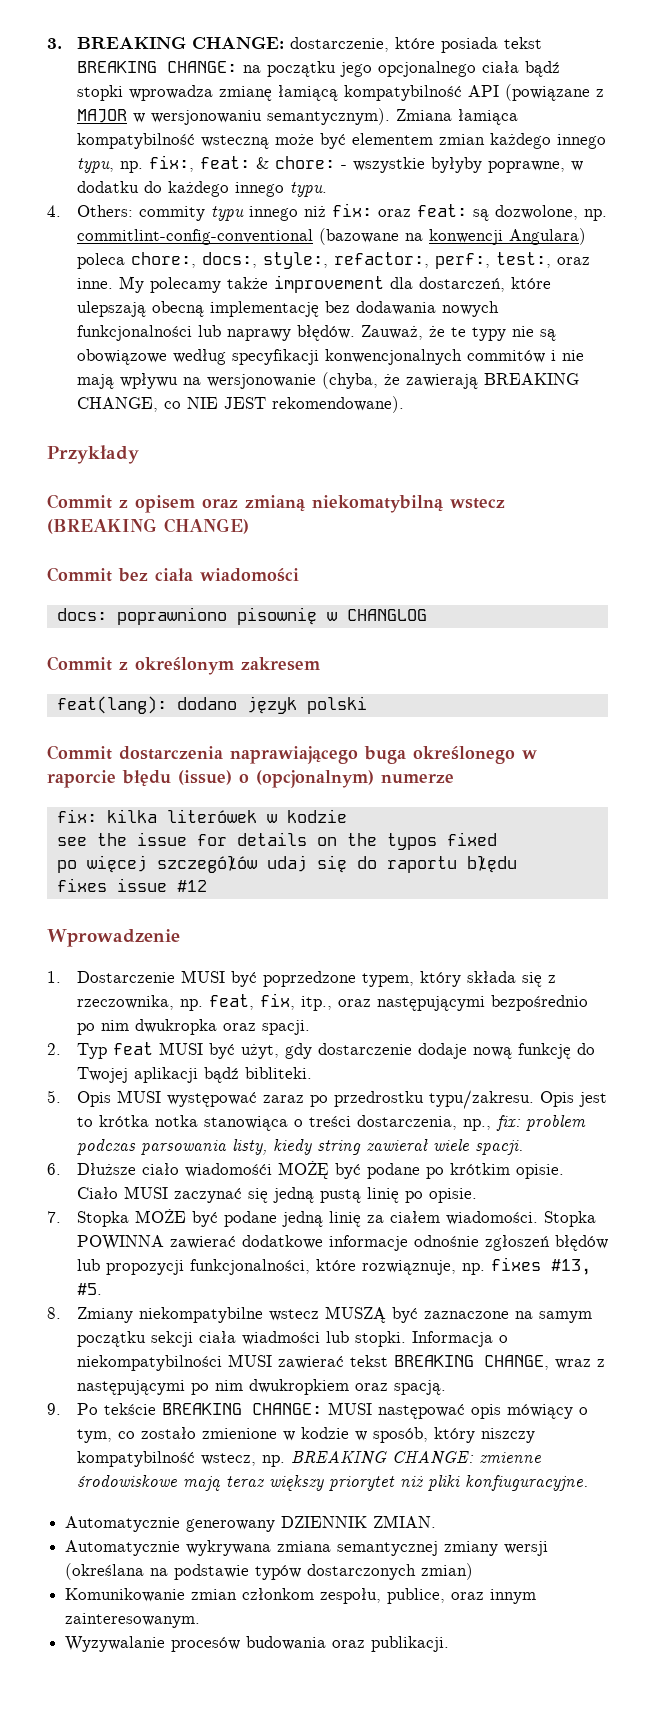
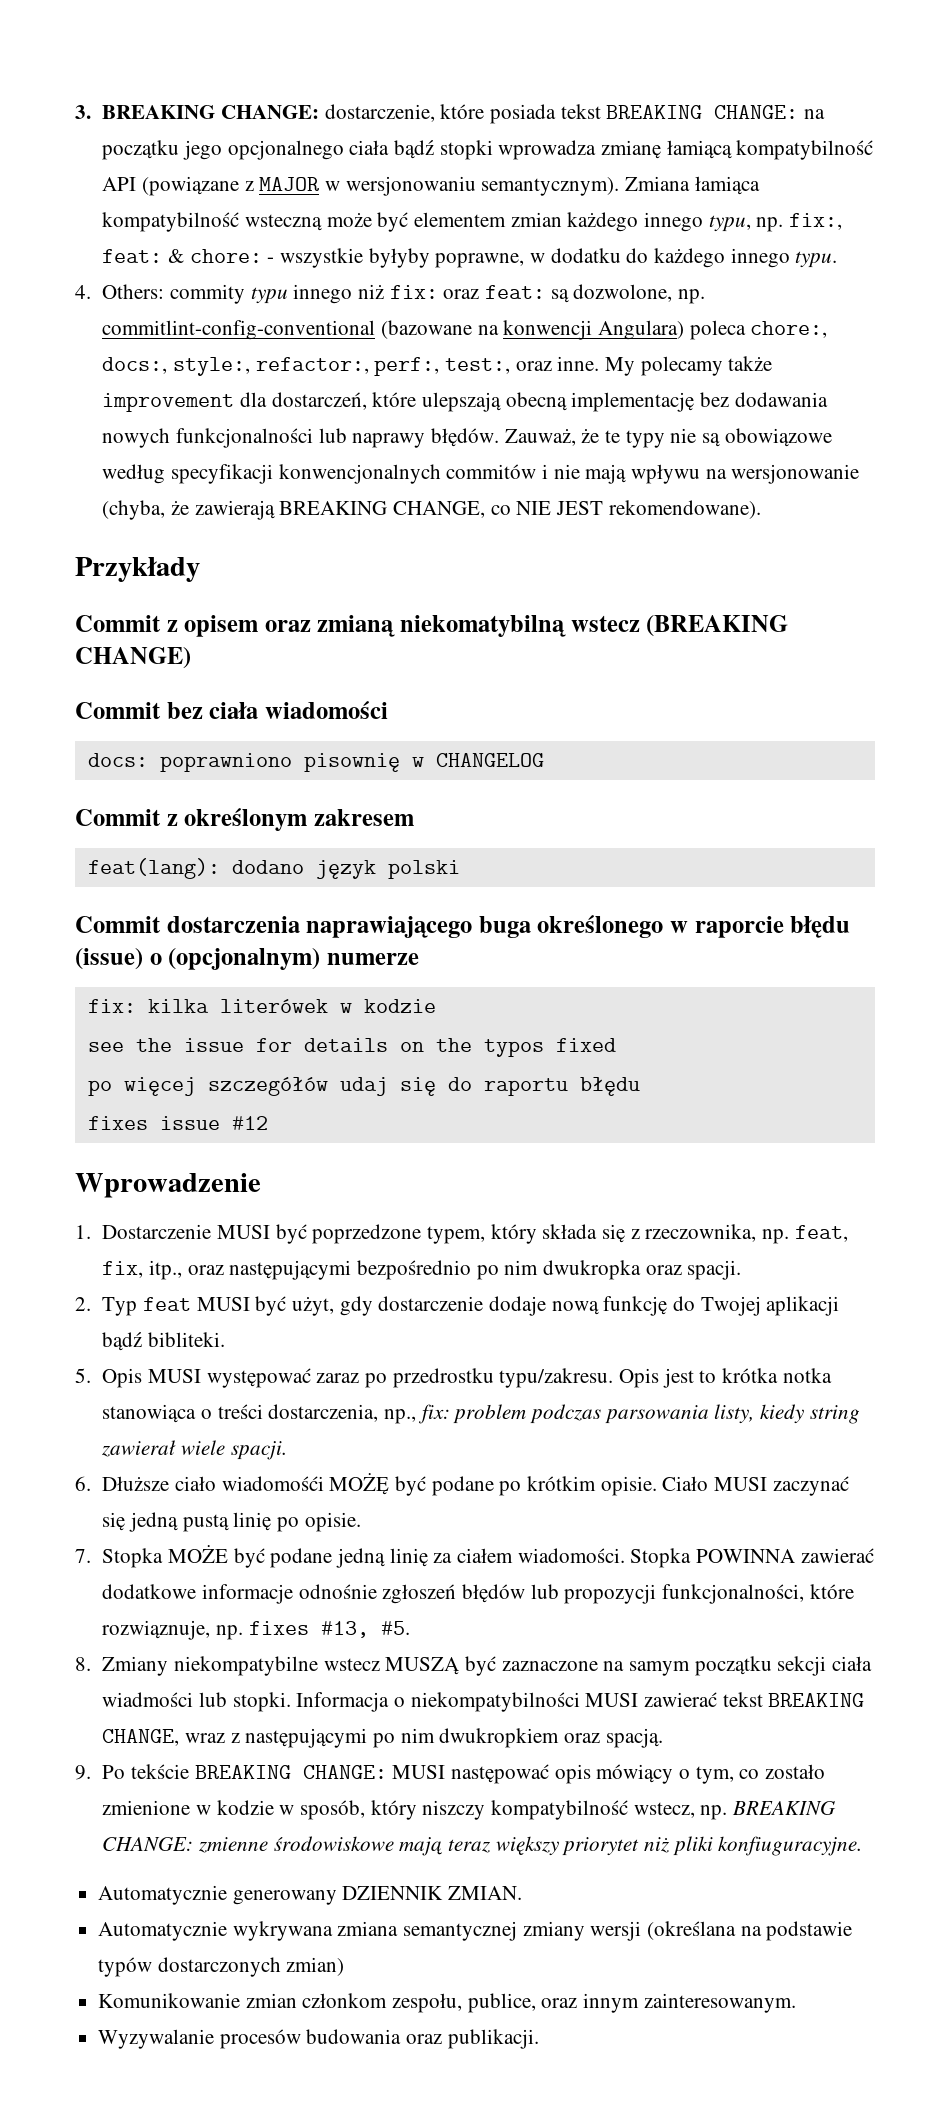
- docs: poprawniono pisownię w CHANGLOG
+ docs: poprawniono pisownię w CHANGELOG

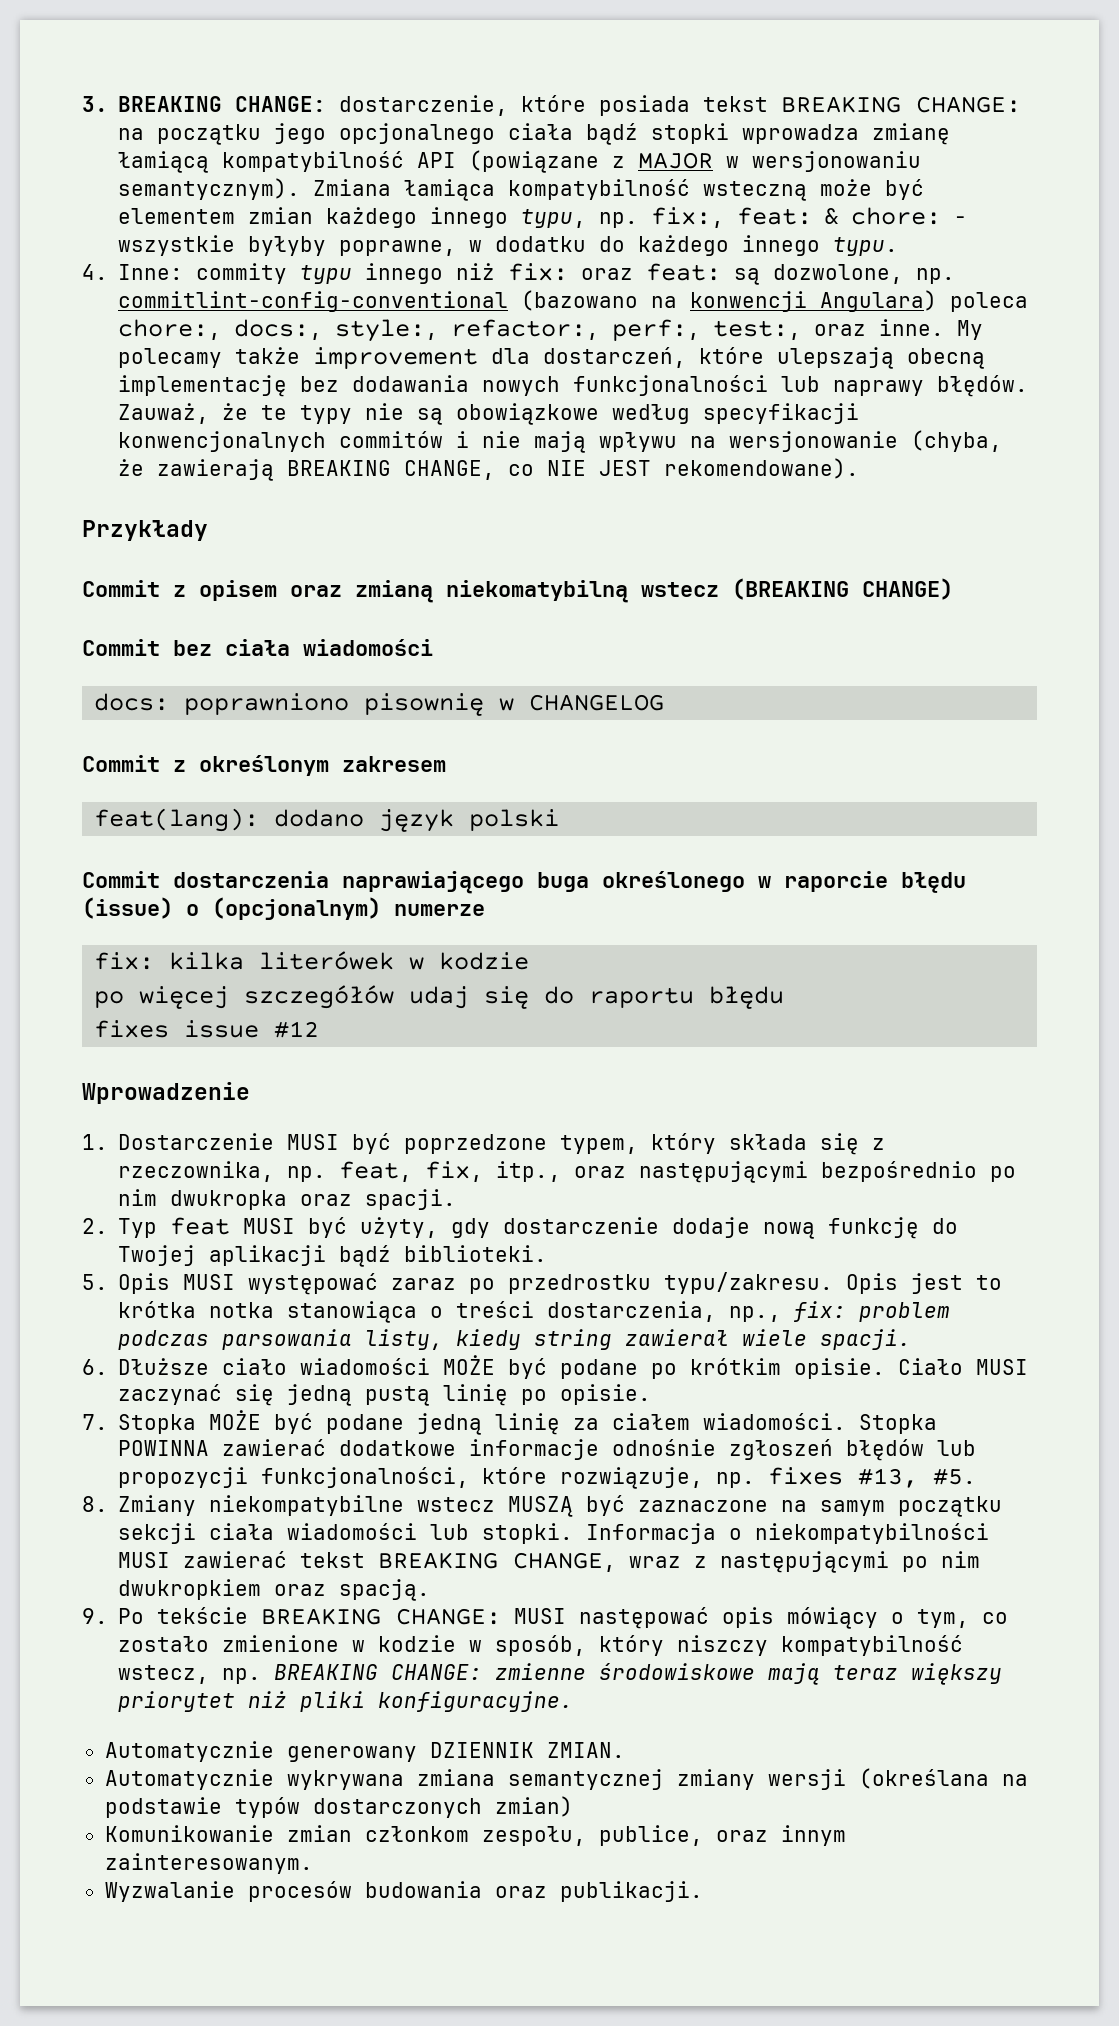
- 4. Others: commity typu innego niż fix: oraz feat: są dozwolone, np. commitlint-config-conventional (bazowane na konwencji Angulara) poleca chore:, docs:, style:, refactor:, perf:, test:, oraz inne.
+ 4. Inne: commity typu innego niż fix: oraz feat: są dozwolone, np. commitlint-config-conventional (bazowano na konwencji Angulara) poleca chore:, docs:, style:, refactor:, perf:, test:, oraz inne.
- Zauważ, że te typy nie są obowiązowe według specyfikacji konwencjonalnych commitów i nie mają wpływu na wersjonowanie (chyba, że zawierają BREAKING CHANGE, co NIE JEST rekomendowane).
+ Zauważ, że te typy nie są obowiązkowe według specyfikacji konwencjonalnych commitów i nie mają wpływu na wersjonowanie (chyba, że zawierają BREAKING CHANGE, co NIE JEST rekomendowane).
- see the issue for details on the typos fixed
- 2. Typ feat MUSI być użyt, gdy dostarczenie dodaje nową funkcję do Twojej aplikacji bądź bibliteki.
+ 2. Typ feat MUSI być użyty, gdy dostarczenie dodaje nową funkcję do Twojej aplikacji bądź biblioteki.
- 6. Dłuższe ciało wiadomośći MOŻĘ być podane po krótkim opisie.
+ 6. Dłuższe ciało wiadomości MOŻE być podane po krótkim opisie.
- Stopka POWINNA zawierać dodatkowe informacje odnośnie zgłoszeń błędów lub propozycji funkcjonalności, które rozwiąznuje, np. fixes #13, #5.
+ Stopka POWINNA zawierać dodatkowe informacje odnośnie zgłoszeń błędów lub propozycji funkcjonalności, które rozwiązuje, np. fixes #13, #5.
- 8. Zmiany niekompatybilne wstecz MUSZĄ być zaznaczone na samym początku sekcji ciała wiadmości lub stopki.
+ 8. Zmiany niekompatybilne wstecz MUSZĄ być zaznaczone na samym początku sekcji ciała wiadomości lub stopki.
- 9. Po tekście BREAKING CHANGE: MUSI następować opis mówiący o tym, co zostało zmienione w kodzie w sposób, który niszczy kompatybilność wstecz, np. BREAKING CHANGE: zmienne środowiskowe mają teraz większy priorytet niż pliki konfiuguracyjne.
+ 9. Po tekście BREAKING CHANGE: MUSI następować opis mówiący o tym, co zostało zmienione w kodzie w sposób, który niszczy kompatybilność wstecz, np. BREAKING CHANGE: zmienne środowiskowe mają teraz większy priorytet niż pliki konfiguracyjne.
- Wyzywalanie procesów budowania oraz publikacji.
+ Wyzwalanie procesów budowania oraz publikacji.

